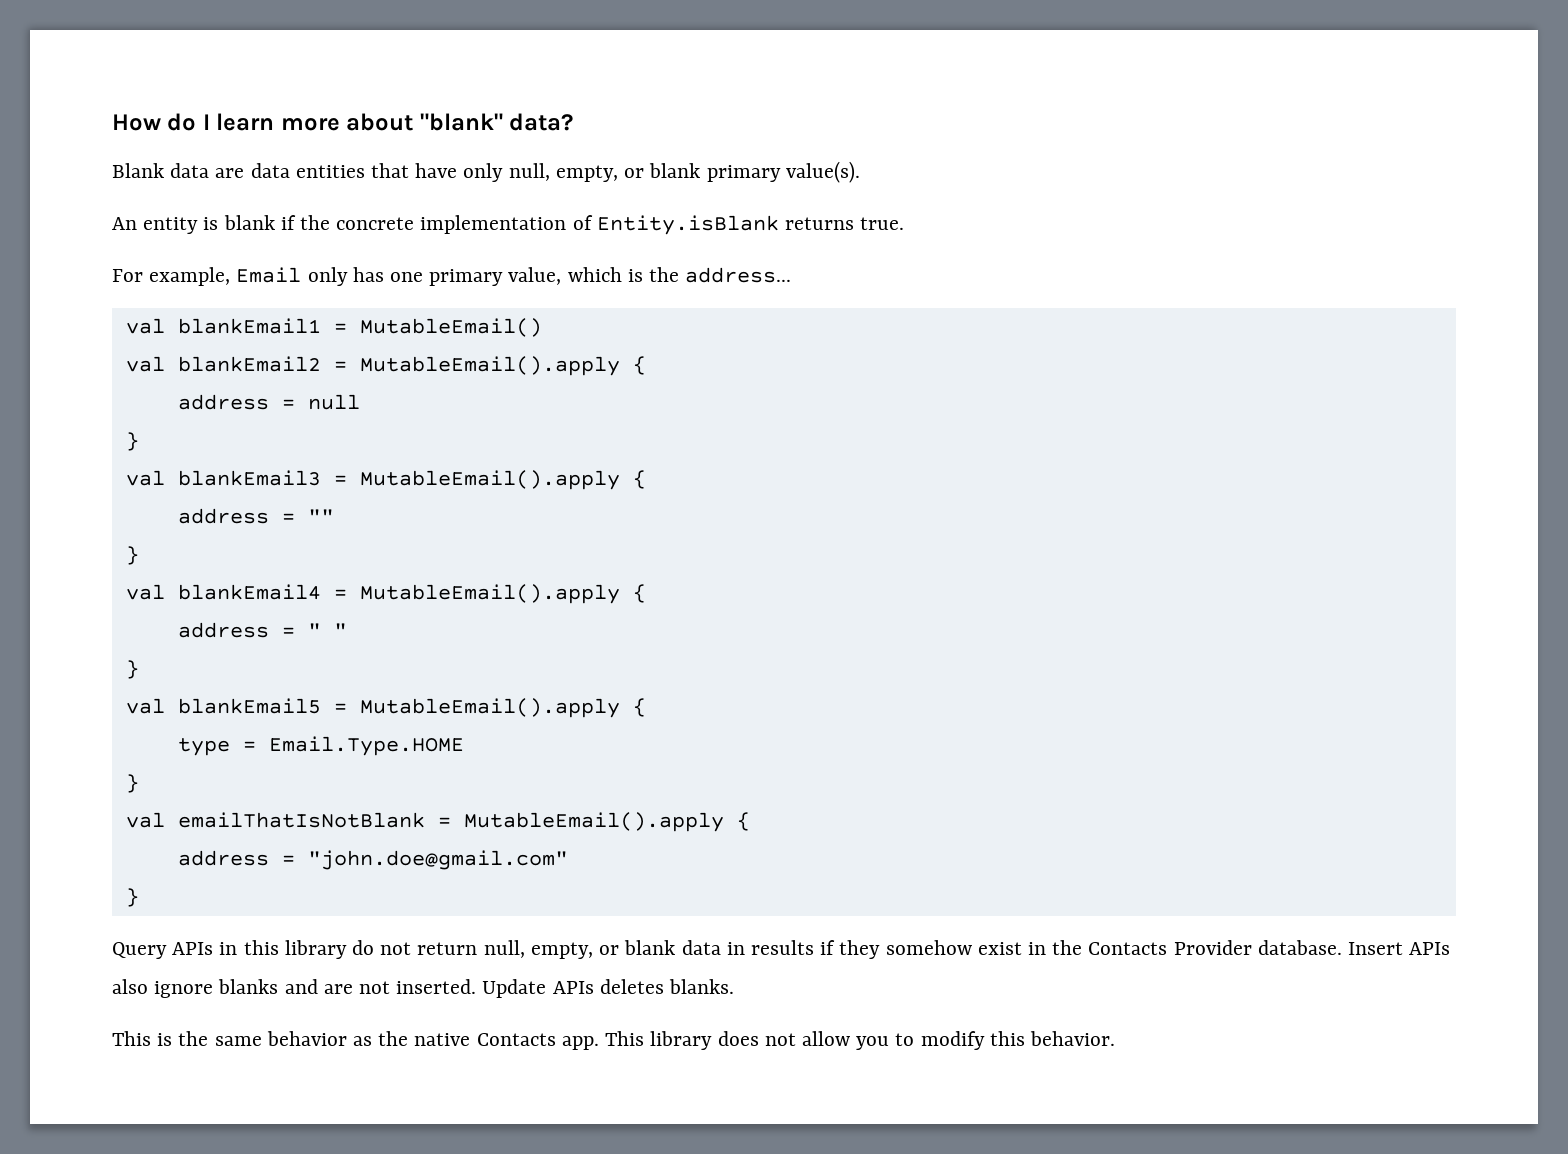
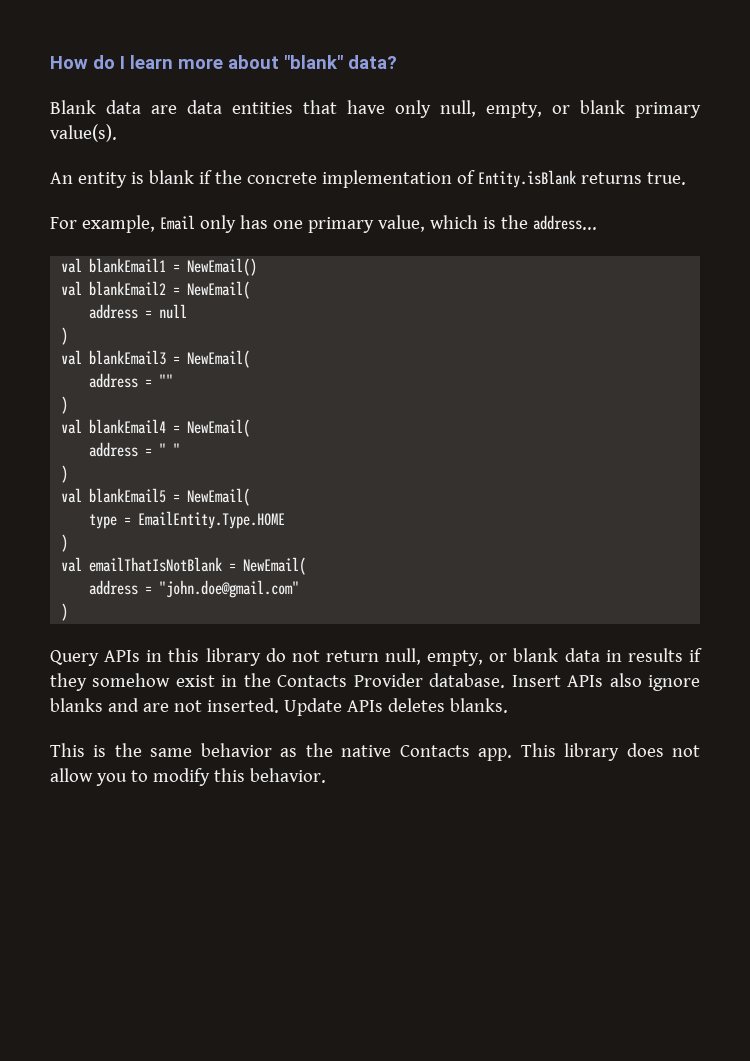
- val blankEmail1 = MutableEmail()
+ val blankEmail1 = NewEmail()
- val blankEmail2 = MutableEmail().apply {
+ val blankEmail2 = NewEmail(
  address = null
- }
+ )
- val blankEmail3 = MutableEmail().apply {
+ val blankEmail3 = NewEmail(
  address = ""
- }
+ )
- val blankEmail4 = MutableEmail().apply {
+ val blankEmail4 = NewEmail(
  address = " "
- }
+ )
- val blankEmail5 = MutableEmail().apply {
+ val blankEmail5 = NewEmail(
- type = Email.Type.HOME
- }
+ type = EmailEntity.Type.HOME
+ )
- val emailThatIsNotBlank = MutableEmail().apply {
+ val emailThatIsNotBlank = NewEmail(
  address = "john.doe@gmail.com"
- }
+ )

